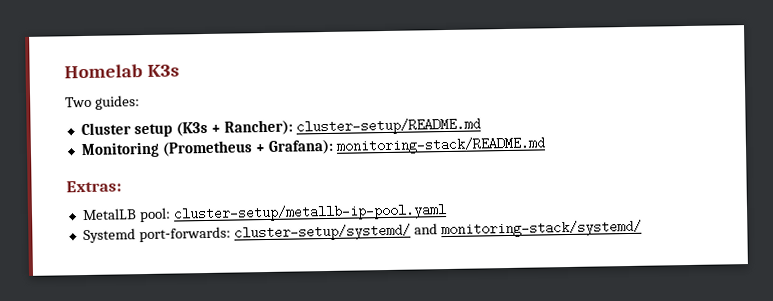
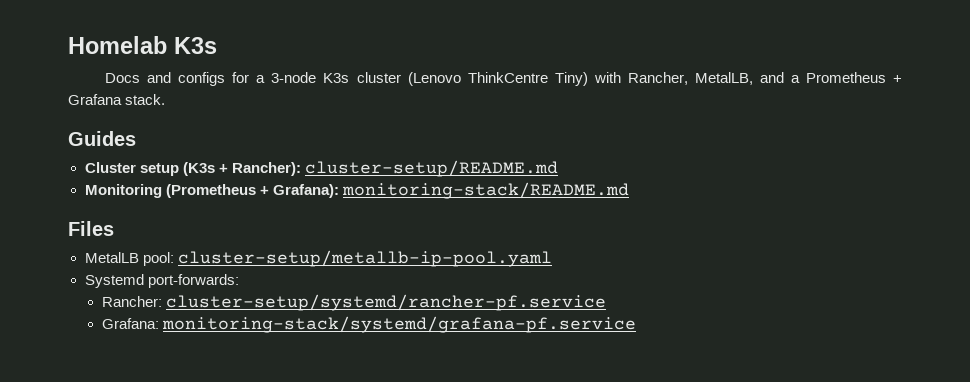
- Two guides:
+ Docs and configs for a 3‑node K3s cluster (Lenovo ThinkCentre Tiny) with Rancher, MetalLB, and a Prometheus + Grafana stack.
+ Guides
- Extras:
+ Files
- Systemd port‑forwards: cluster-setup/systemd/ and monitoring-stack/systemd/
+ Systemd port‑forwards:
+ Rancher: cluster-setup/systemd/rancher-pf.service
+ Grafana: monitoring-stack/systemd/grafana-pf.service

